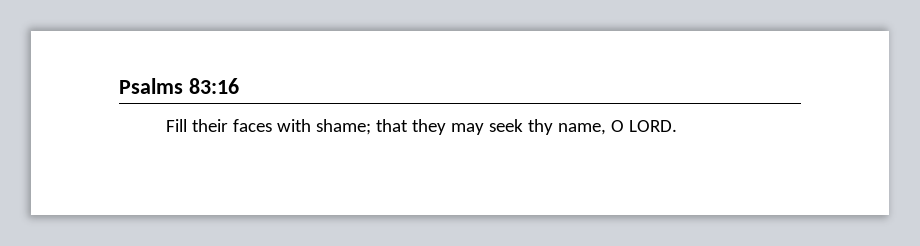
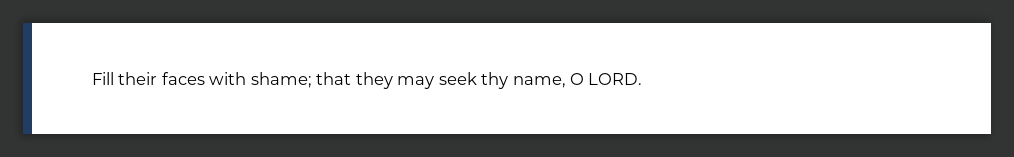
- Psalms 83:16

